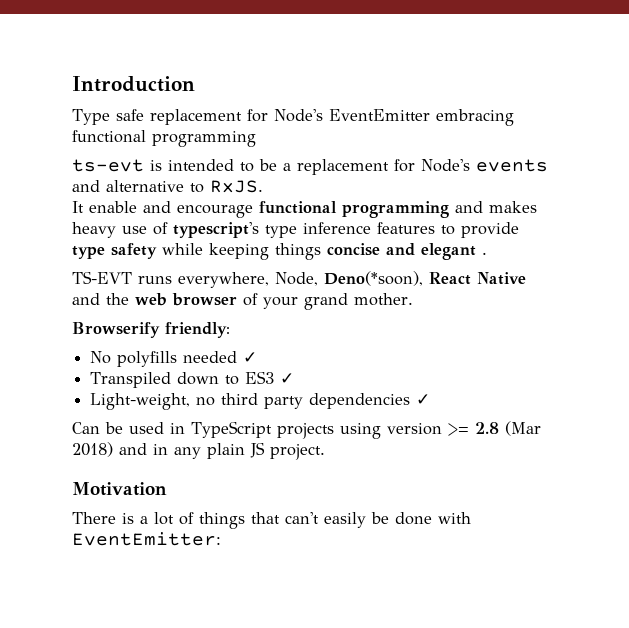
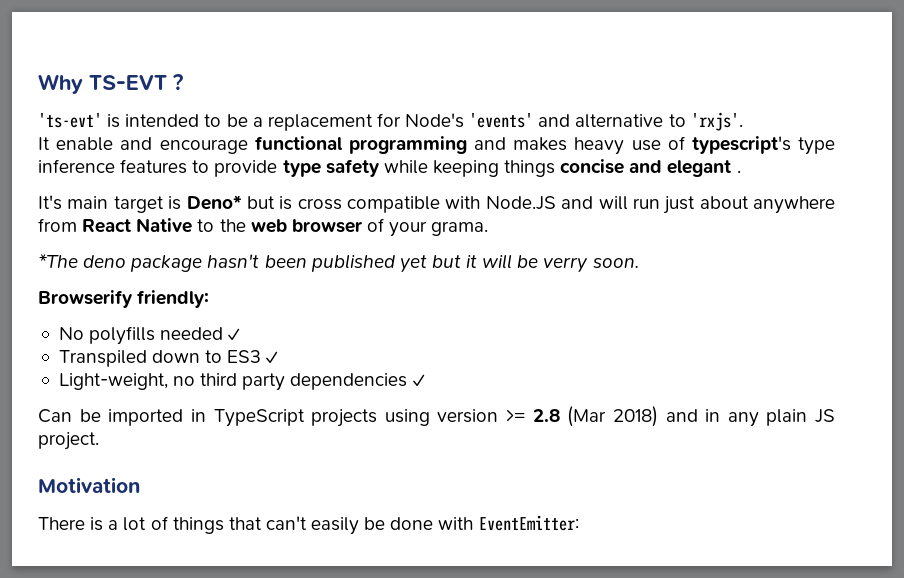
- Introduction
- Type safe replacement for Node's EventEmitter embracing functional programming
- ts-evt is intended to be a replacement for Node's events and alternative to RxJS.
+ Why TS-EVT ?
+ 'ts-evt' is intended to be a replacement for Node's 'events' and alternative to 'rxjs'.
- TS-EVT runs everywhere, Node, Deno(*soon), React Native and the web browser of your grand mother.
+ It's main target is Deno* but is cross compatible with Node.JS and will run just about anywhere from React Native to the web browser of your grama.
+ *The deno package hasn't been published yet but it will be verry soon.
- Can be used in TypeScript projects using version >= 2.8 (Mar 2018) and in any plain JS project.
+ Can be imported in TypeScript projects using version >= 2.8 (Mar 2018) and in any plain JS project.

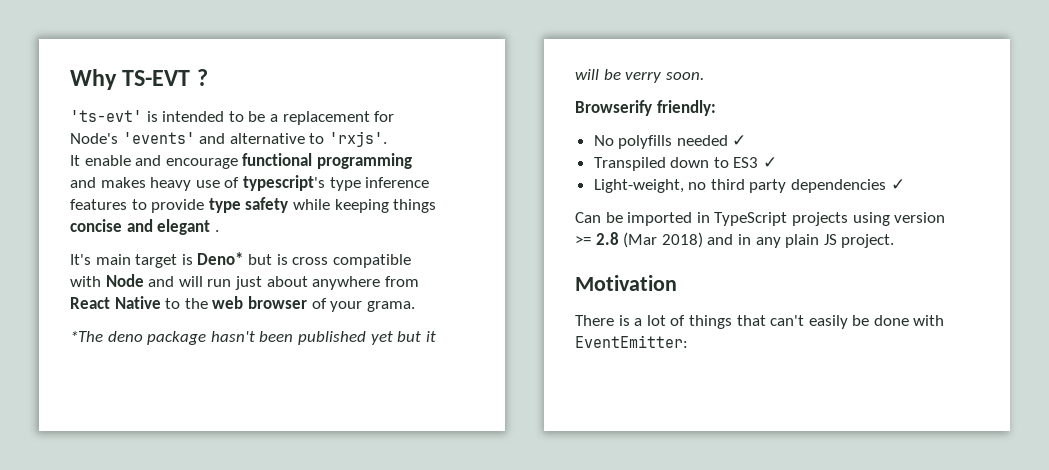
- It's main target is Deno* but is cross compatible with Node.JS and will run just about anywhere from React Native to the web browser of your grama.
+ It's main target is Deno* but is cross compatible with Node and will run just about anywhere from React Native to the web browser of your grama.

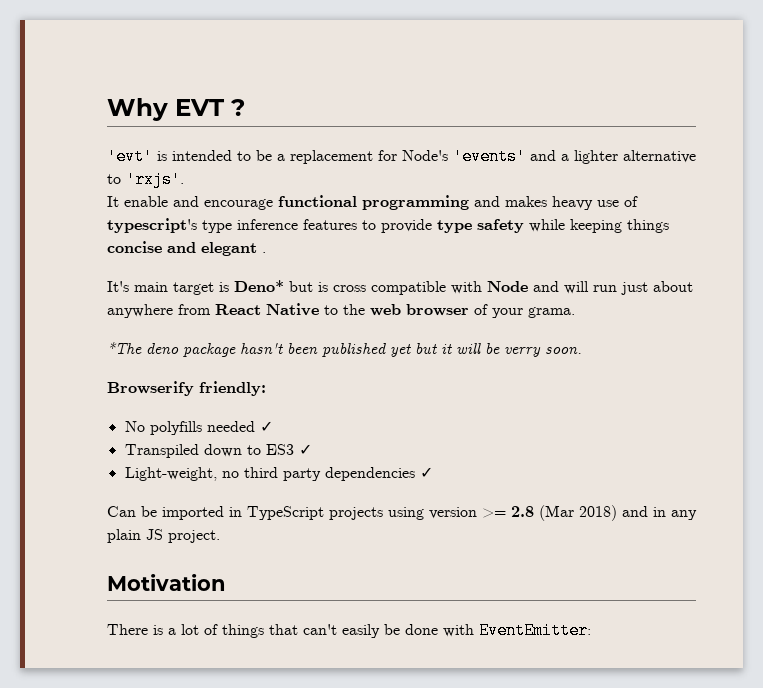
- Why TS-EVT ?
+ Why EVT ?
- 'ts-evt' is intended to be a replacement for Node's 'events' and alternative to 'rxjs'.
+ 'evt' is intended to be a replacement for Node's 'events' and a lighter alternative to 'rxjs'.

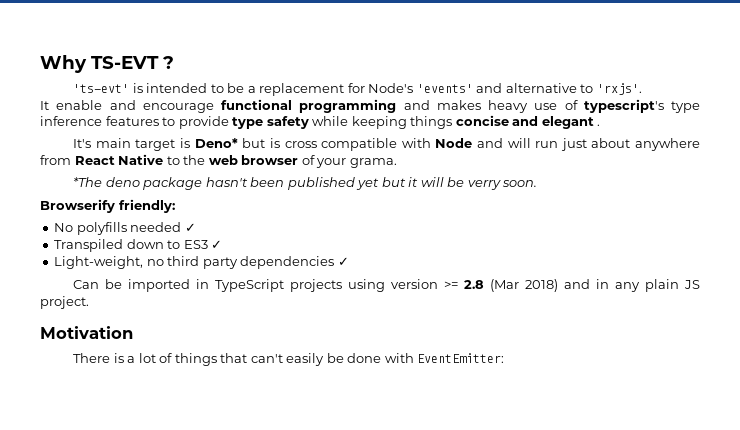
- Why EVT ?
+ Why TS-EVT ?
- 'evt' is intended to be a replacement for Node's 'events' and a lighter alternative to 'rxjs'.
+ 'ts-evt' is intended to be a replacement for Node's 'events' and alternative to 'rxjs'.

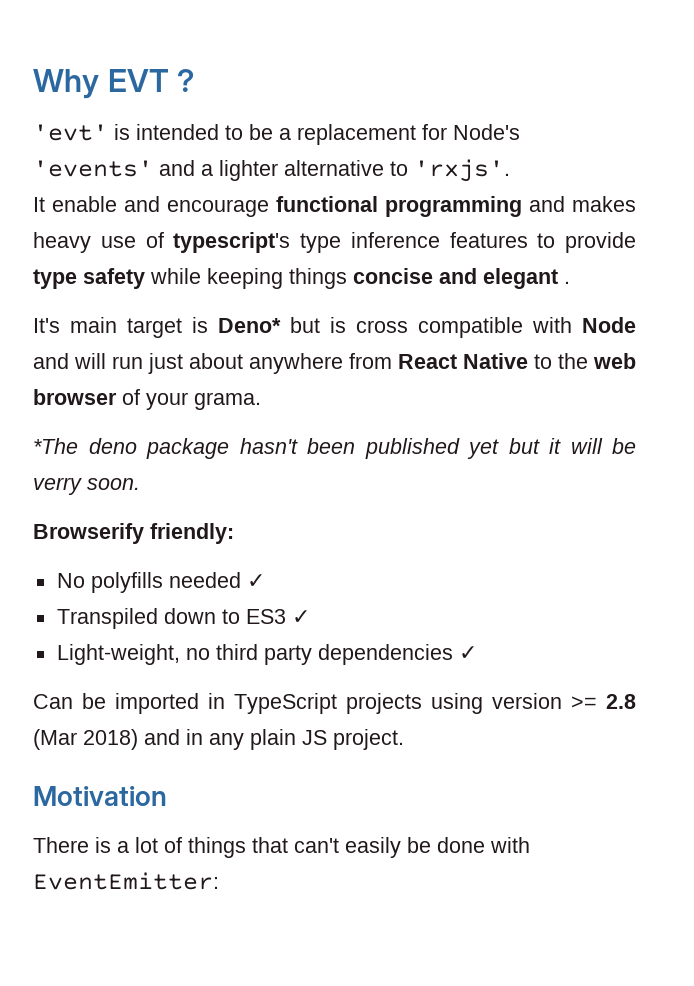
- Why TS-EVT ?
+ Why EVT ?
- 'ts-evt' is intended to be a replacement for Node's 'events' and alternative to 'rxjs'.
+ 'evt' is intended to be a replacement for Node's 'events' and a lighter alternative to 'rxjs'.

